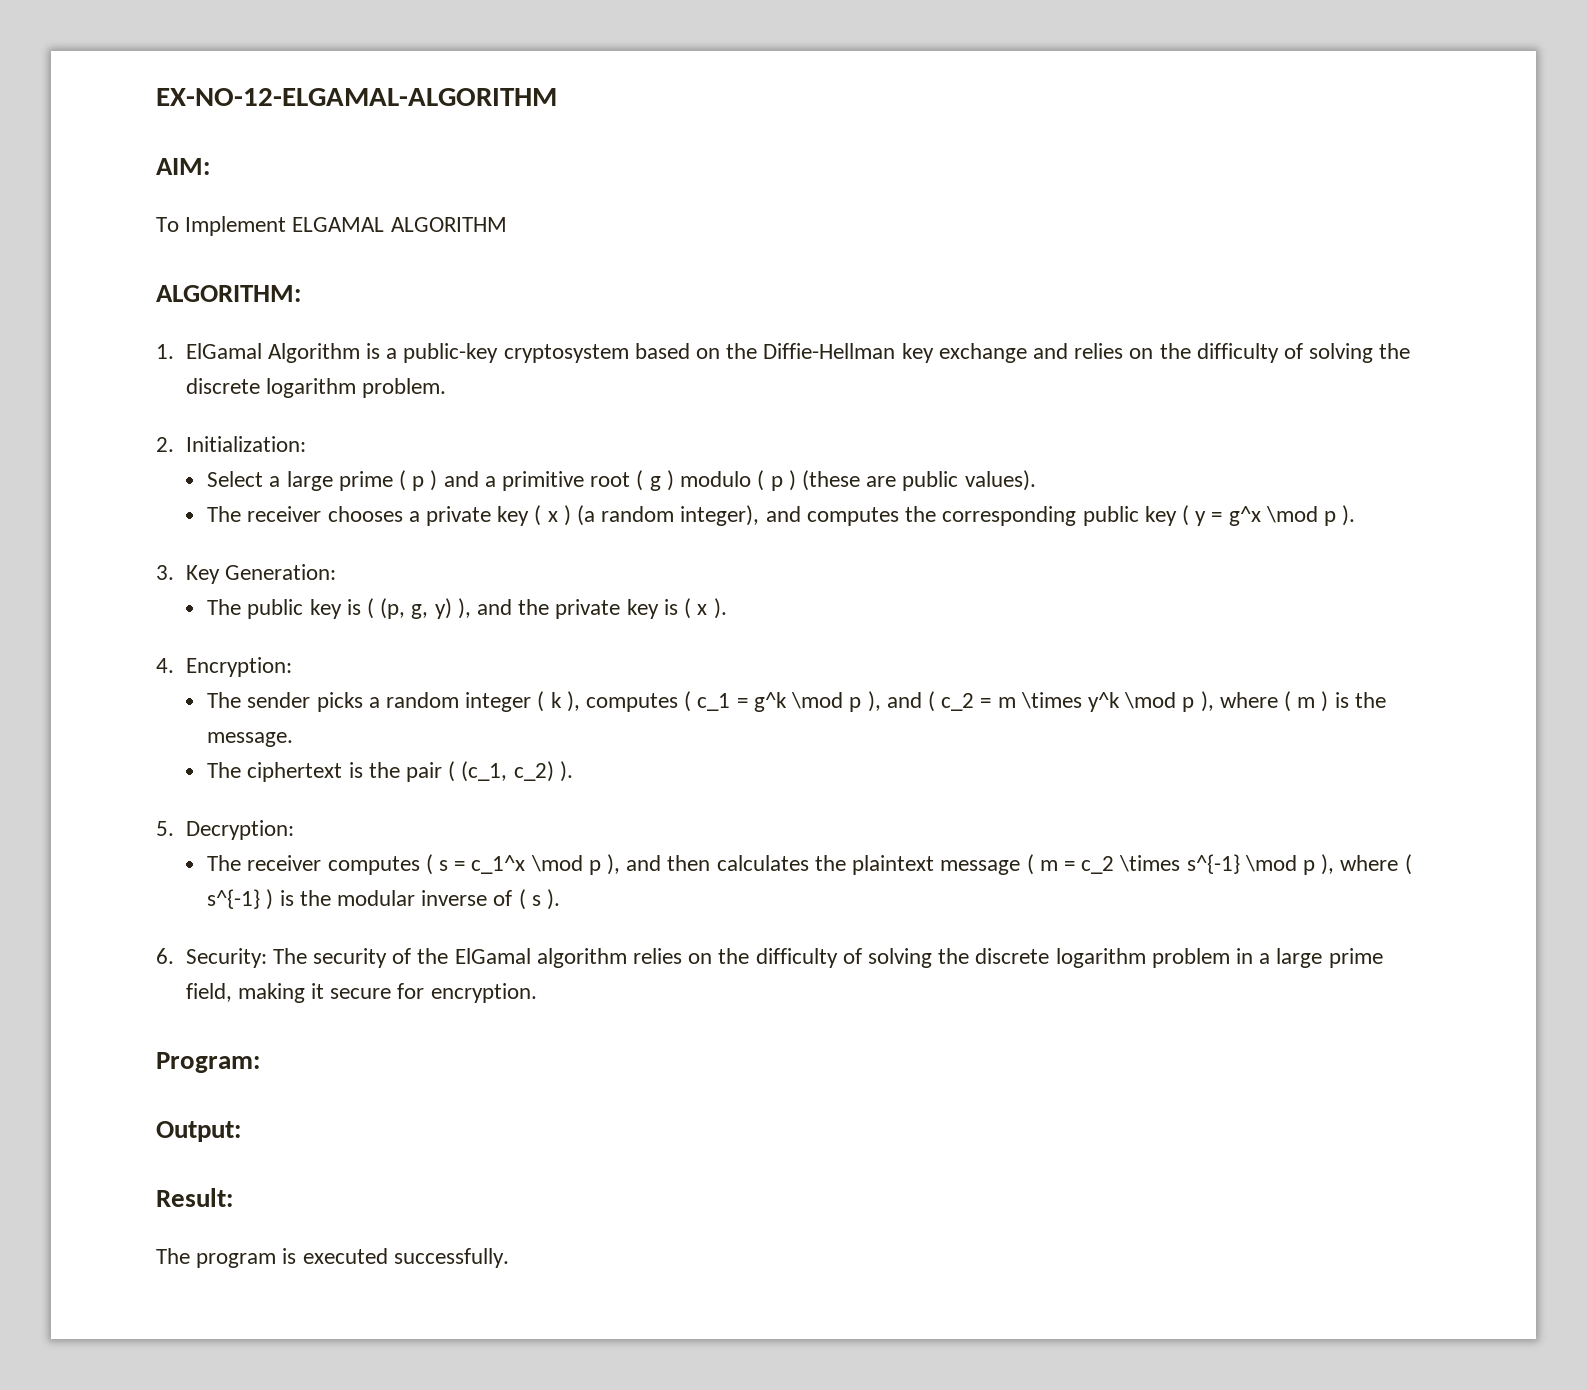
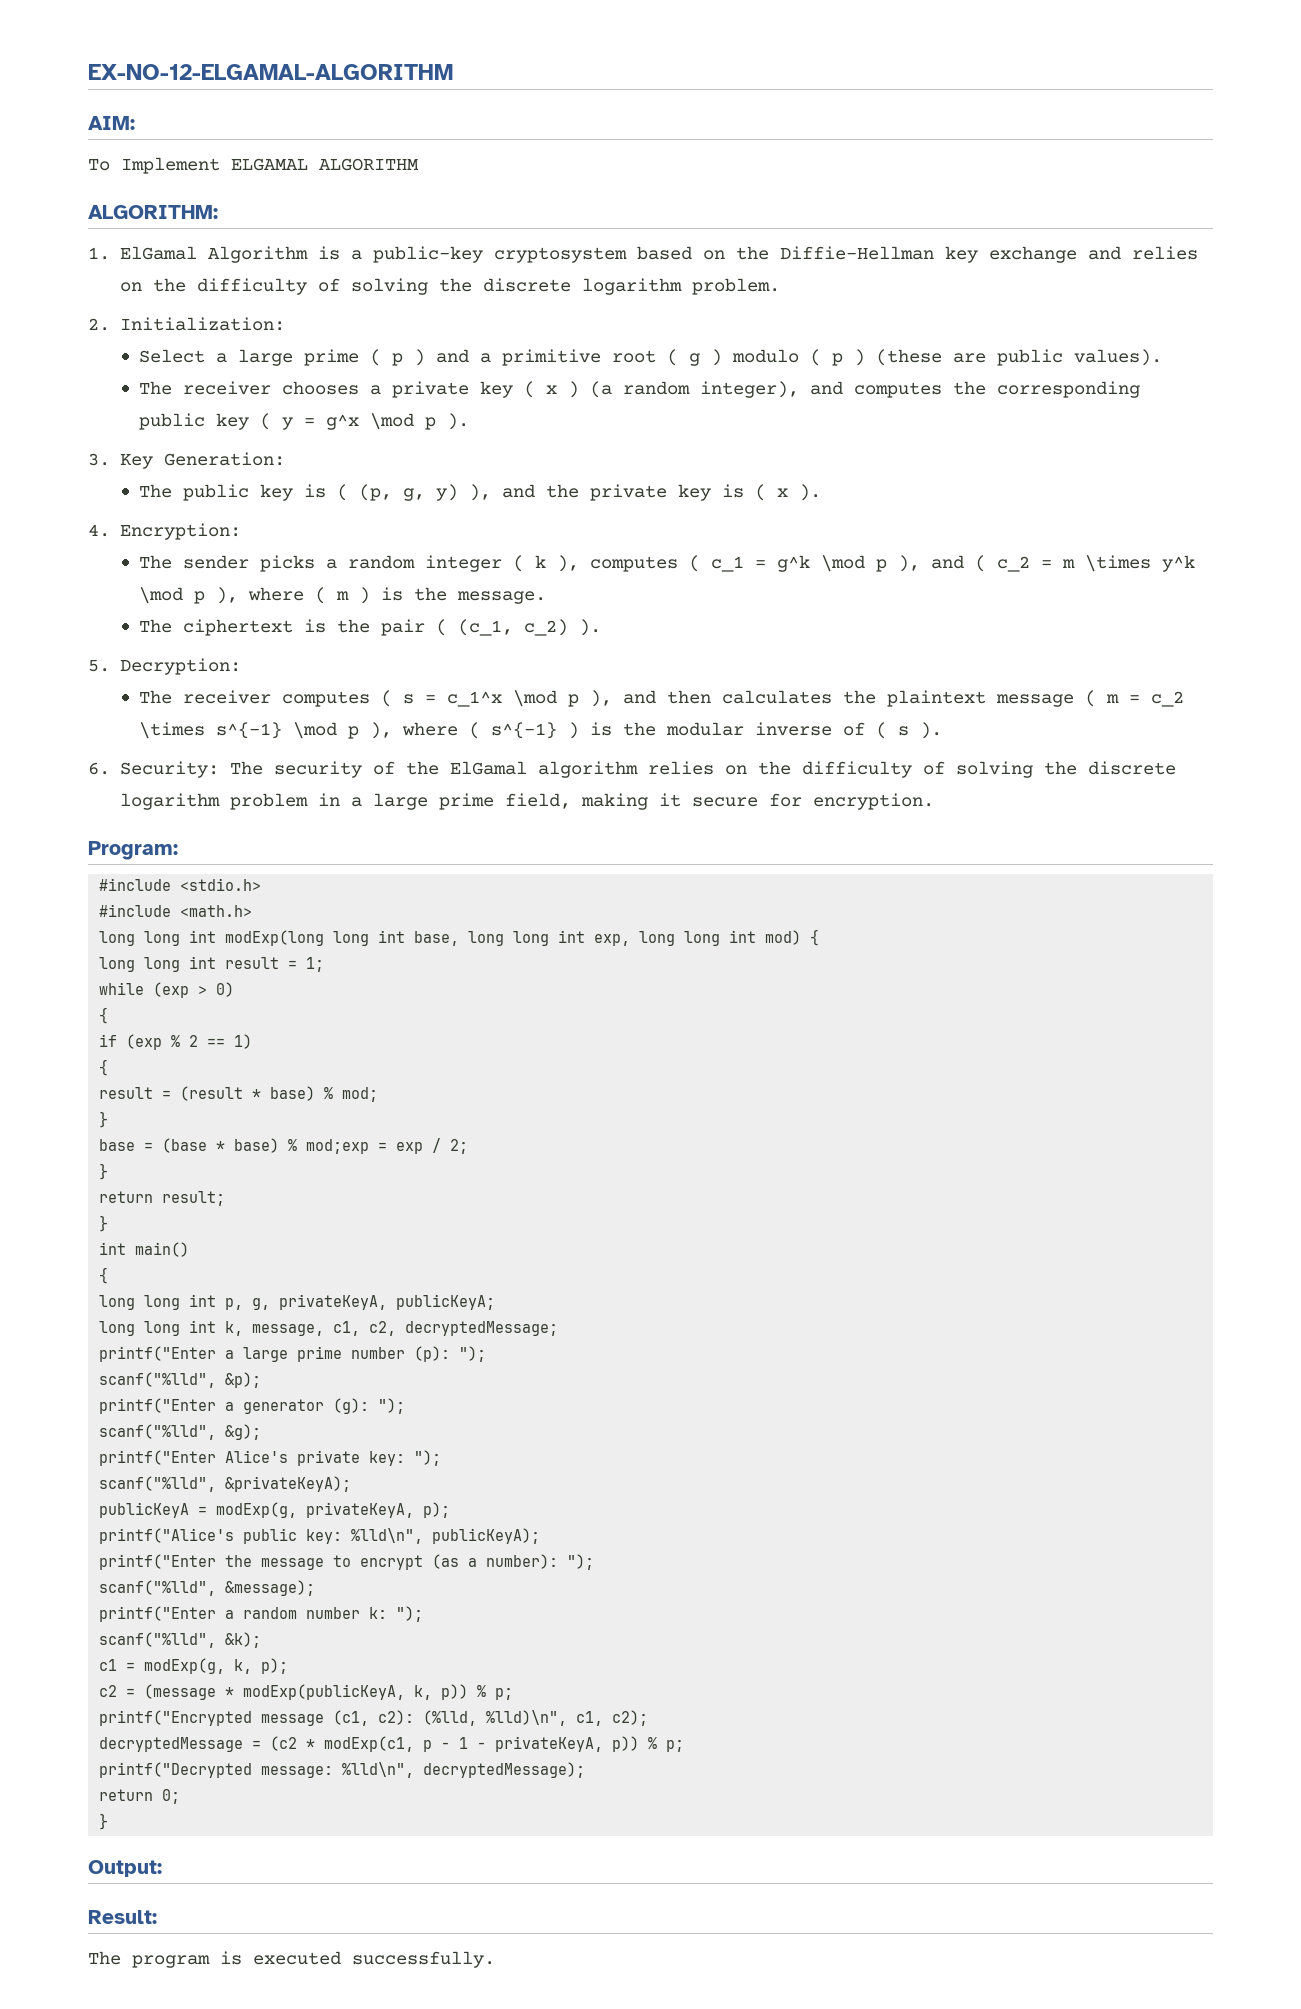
+ #include <stdio.h>
+ #include <math.h>
+ long long int modExp(long long int base, long long int exp, long long int mod) {
+ long long int result = 1;
+ while (exp > 0)
+ {
+ if (exp % 2 == 1)
+ {
+ result = (result * base) % mod;
+ }
+ base = (base * base) % mod;exp = exp / 2;
+ }
+ return result;
+ }
+ int main()
+ {
+ long long int p, g, privateKeyA, publicKeyA;
+ long long int k, message, c1, c2, decryptedMessage;
+ printf("Enter a large prime number (p): ");
+ scanf("%lld", &p);
+ printf("Enter a generator (g): ");
+ scanf("%lld", &g);
+ printf("Enter Alice's private key: ");
+ scanf("%lld", &privateKeyA);
+ publicKeyA = modExp(g, privateKeyA, p);
+ printf("Alice's public key: %lld\n", publicKeyA);
+ printf("Enter the message to encrypt (as a number): ");
+ scanf("%lld", &message);
+ printf("Enter a random number k: ");
+ scanf("%lld", &k);
+ c1 = modExp(g, k, p);
+ c2 = (message * modExp(publicKeyA, k, p)) % p;
+ printf("Encrypted message (c1, c2): (%lld, %lld)\n", c1, c2);
+ decryptedMessage = (c2 * modExp(c1, p - 1 - privateKeyA, p)) % p;
+ printf("Decrypted message: %lld\n", decryptedMessage);
+ return 0;
+ }

